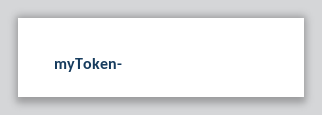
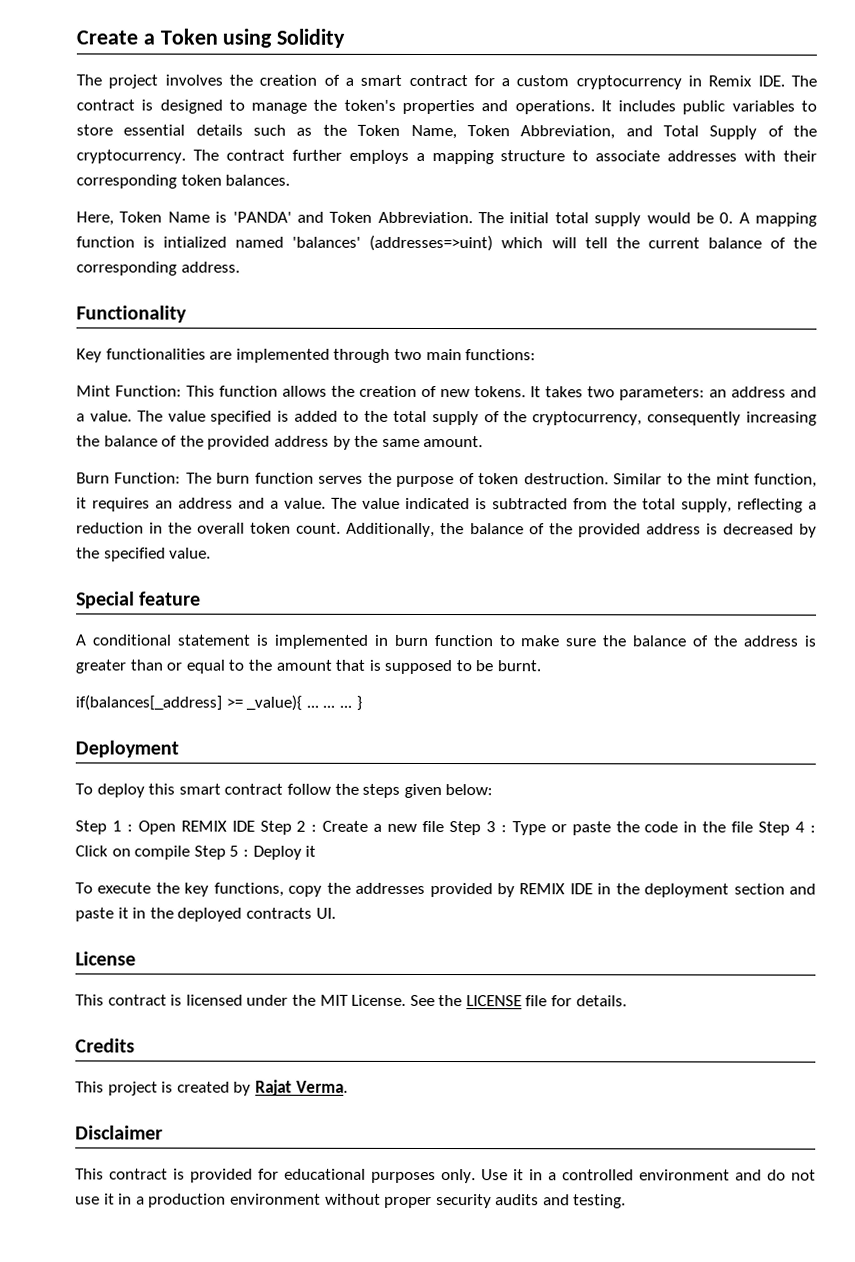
- myToken-
+ Create a Token using Solidity
+ The project involves the creation of a smart contract for a custom cryptocurrency in Remix IDE. The contract is designed to manage the token's properties and operations. It includes public variables to store essential details such as the Token Name, Token Abbreviation, and Total Supply of the cryptocurrency. The contract further employs a mapping structure to associate addresses with their corresponding token balances.
+ Here, Token Name is 'PANDA' and Token Abbreviation. The initial total supply would be 0. A mapping function is intialized named 'balances' (addresses=>uint) which will tell the current balance of the corresponding address.
+ Functionality
+ Key functionalities are implemented through two main functions:
+ Mint Function: This function allows the creation of new tokens. It takes two parameters: an address and a value. The value specified is added to the total supply of the cryptocurrency, consequently increasing the balance of the provided address by the same amount.
+ Burn Function: The burn function serves the purpose of token destruction. Similar to the mint function, it requires an address and a value. The value indicated is subtracted from the total supply, reflecting a reduction in the overall token count. Additionally, the balance of the provided address is decreased by the specified value.
+ Special feature
+ A conditional statement is implemented in burn function to make sure the balance of the address is greater than or equal to the amount that is supposed to be burnt.
+ if(balances[_address] >= _value){ ... ... ... }
+ Deployment
+ To deploy this smart contract follow the steps given below:
+ Step 1 : Open REMIX IDE Step 2 : Create a new file Step 3 : Type or paste the code in the file Step 4 : Click on compile Step 5 : Deploy it
+ To execute the key functions, copy the addresses provided by REMIX IDE in the deployment section and paste it in the deployed contracts UI.
+ License
+ This contract is licensed under the MIT License. See the LICENSE file for details.
+ Credits
+ This project is created by Rajat Verma.
+ Disclaimer
+ This contract is provided for educational purposes only. Use it in a controlled environment and do not use it in a production environment without proper security audits and testing.

